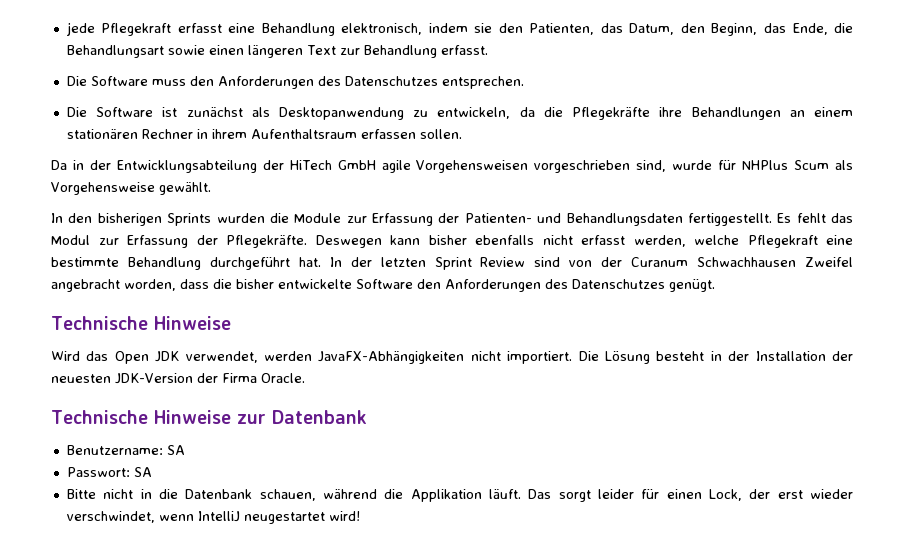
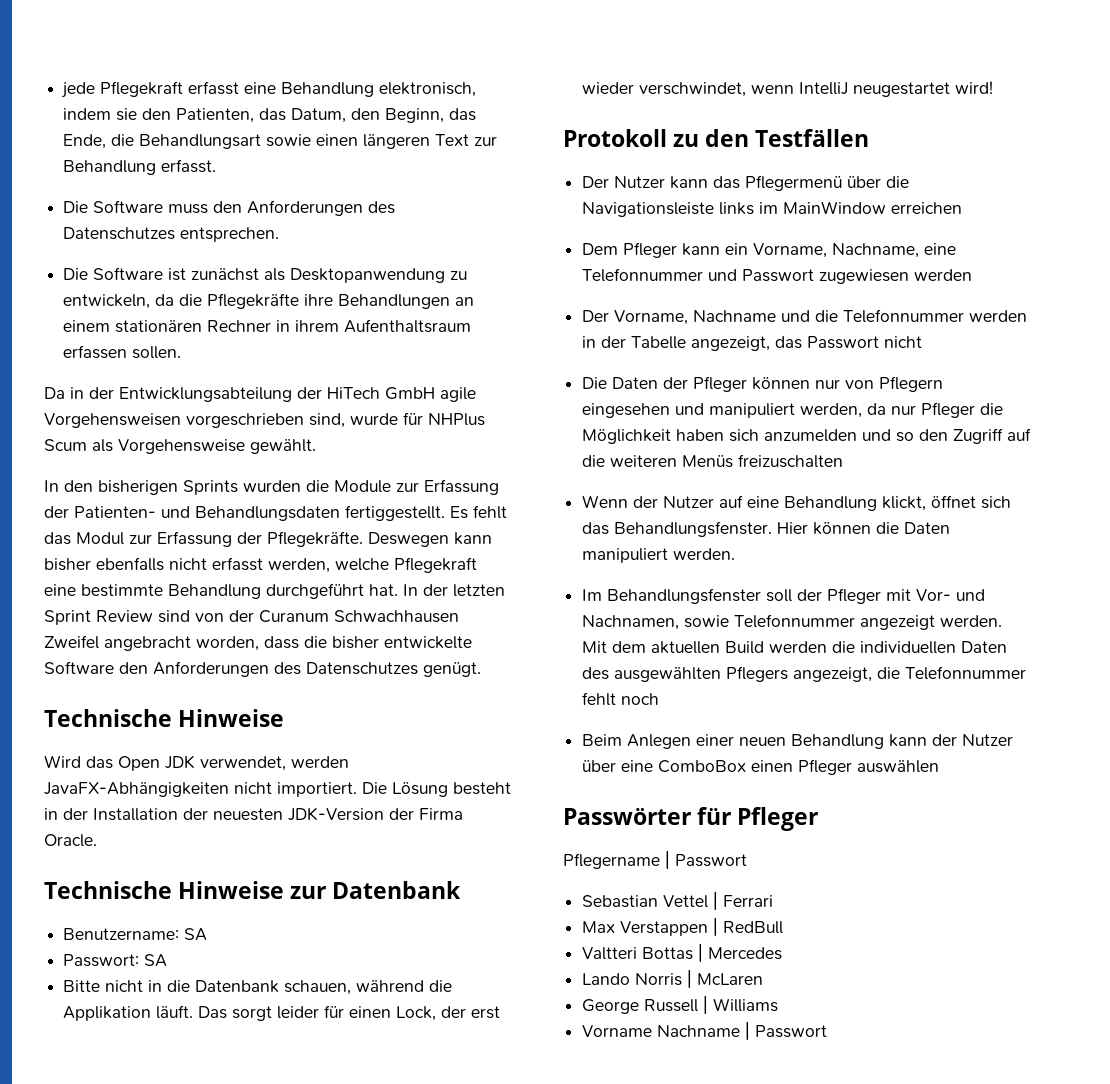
+ Protokoll zu den Testfällen
+ Der Nutzer kann das Pflegermenü über die Navigationsleiste links im MainWindow erreichen
+ Dem Pfleger kann ein Vorname, Nachname, eine Telefonnummer und Passwort zugewiesen werden
+ Der Vorname, Nachname und die Telefonnummer werden in der Tabelle angezeigt, das Passwort nicht
+ Die Daten der Pfleger können nur von Pflegern eingesehen und manipuliert werden, da nur Pfleger die Möglichkeit haben sich anzumelden und so den Zugriff auf die weiteren Menüs freizuschalten
+ Wenn der Nutzer auf eine Behandlung klickt, öffnet sich das Behandlungsfenster. Hier können die Daten manipuliert werden.
+ Im Behandlungsfenster soll der Pfleger mit Vor- und Nachnamen, sowie Telefonnummer angezeigt werden. Mit dem aktuellen Build werden die individuellen Daten des ausgewählten Pflegers angezeigt, die Telefonnummer fehlt noch
+ Beim Anlegen einer neuen Behandlung kann der Nutzer über eine ComboBox einen Pfleger auswählen
+ Passwörter für Pfleger
+ Pflegername | Passwort
+ Sebastian Vettel | Ferrari
+ Max Verstappen | RedBull
+ Valtteri Bottas | Mercedes
+ Lando Norris | McLaren
+ George Russell | Williams
+ Vorname Nachname | Passwort

